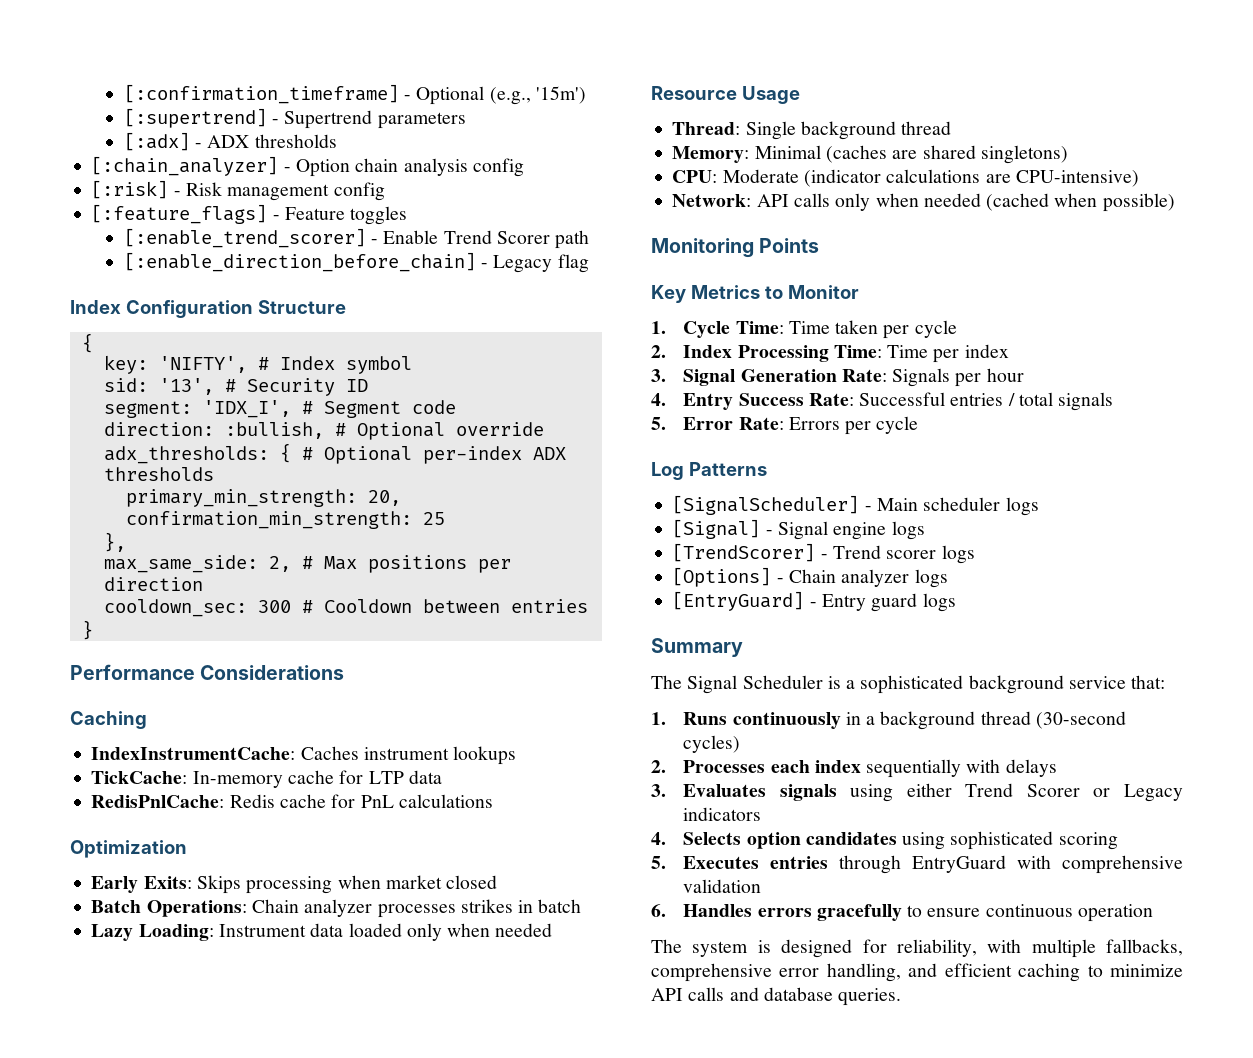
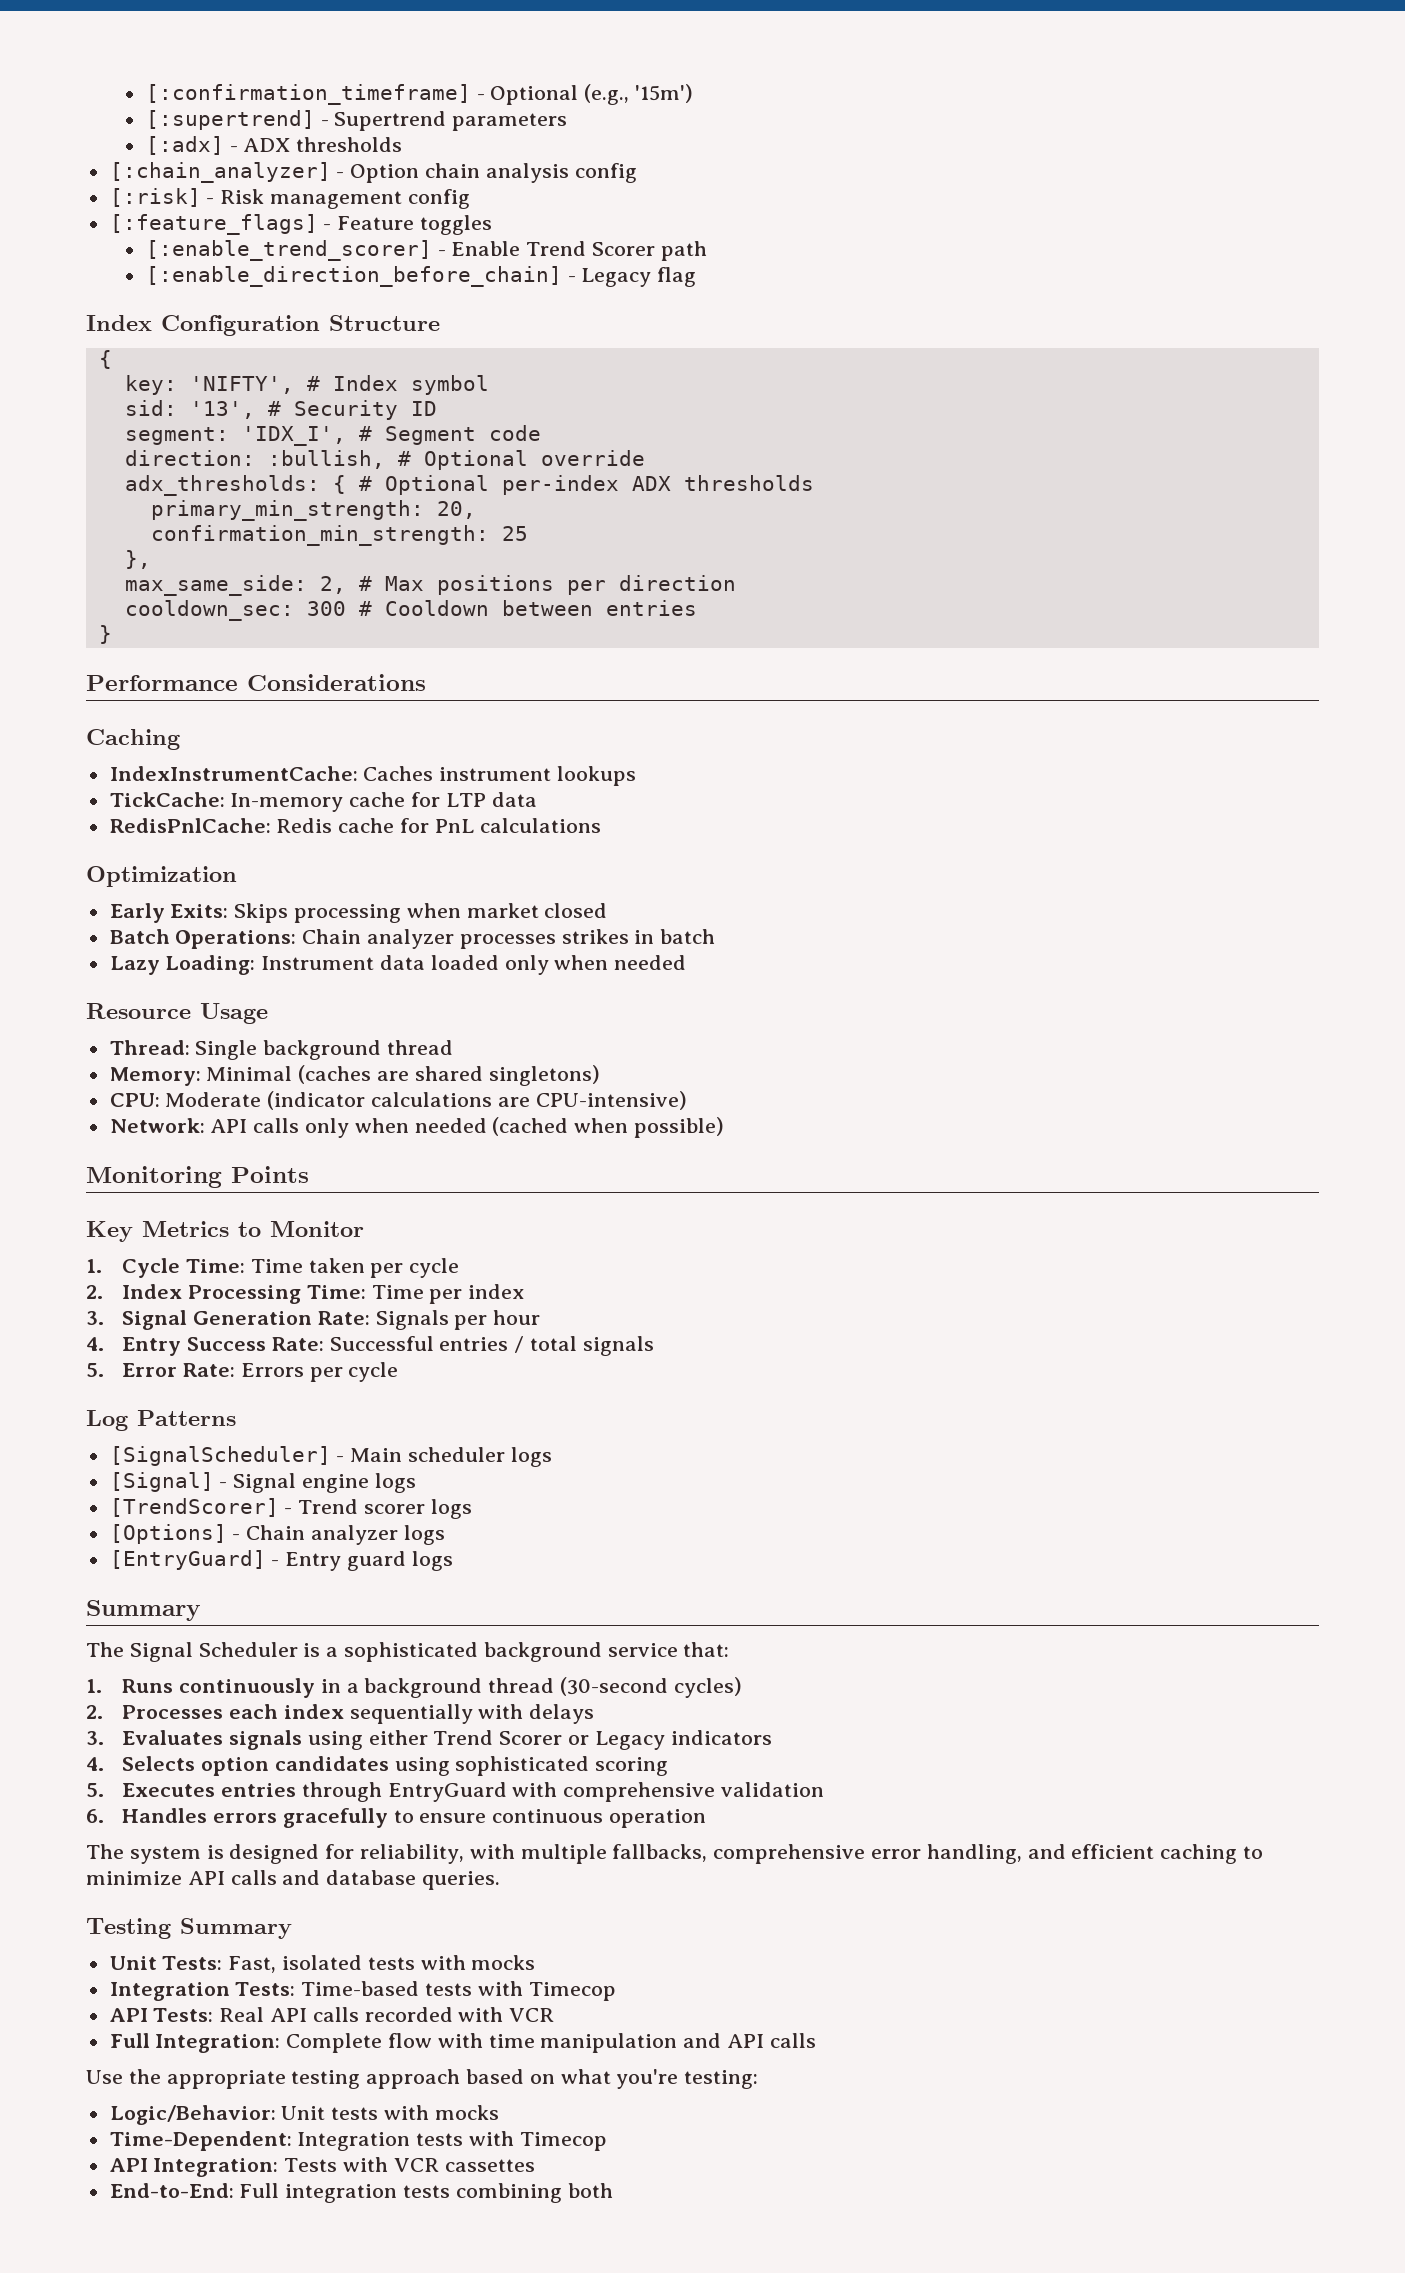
+ Testing Summary
+ Unit Tests: Fast, isolated tests with mocks
+ Integration Tests: Time-based tests with Timecop
+ API Tests: Real API calls recorded with VCR
+ Full Integration: Complete flow with time manipulation and API calls
+ Use the appropriate testing approach based on what you're testing:
+ Logic/Behavior: Unit tests with mocks
+ Time-Dependent: Integration tests with Timecop
+ API Integration: Tests with VCR cassettes
+ End-to-End: Full integration tests combining both

